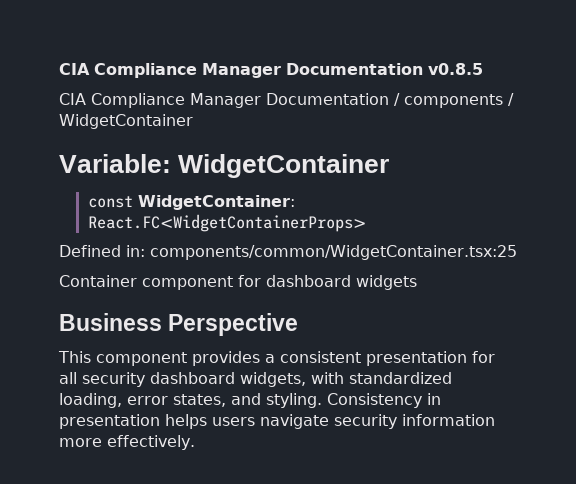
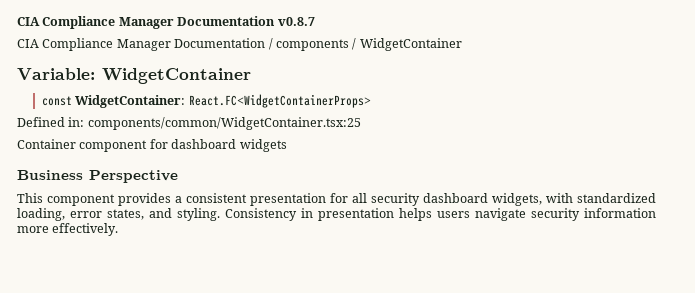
- CIA Compliance Manager Documentation v0.8.5
+ CIA Compliance Manager Documentation v0.8.7

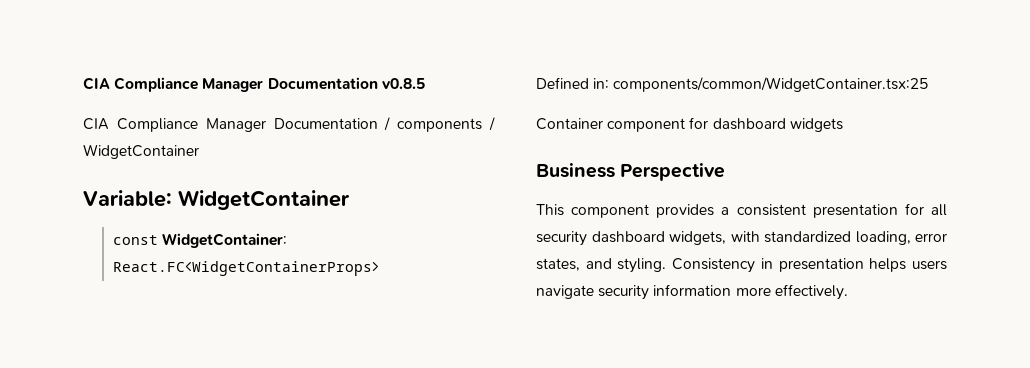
- CIA Compliance Manager Documentation v0.8.7
+ CIA Compliance Manager Documentation v0.8.5

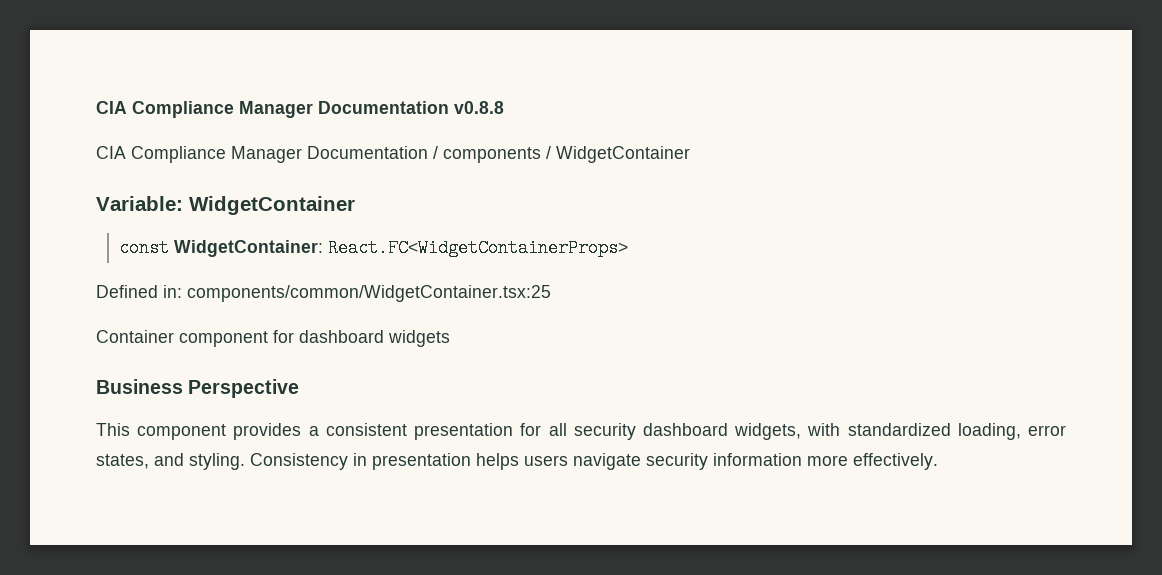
- CIA Compliance Manager Documentation v0.8.5
+ CIA Compliance Manager Documentation v0.8.8

